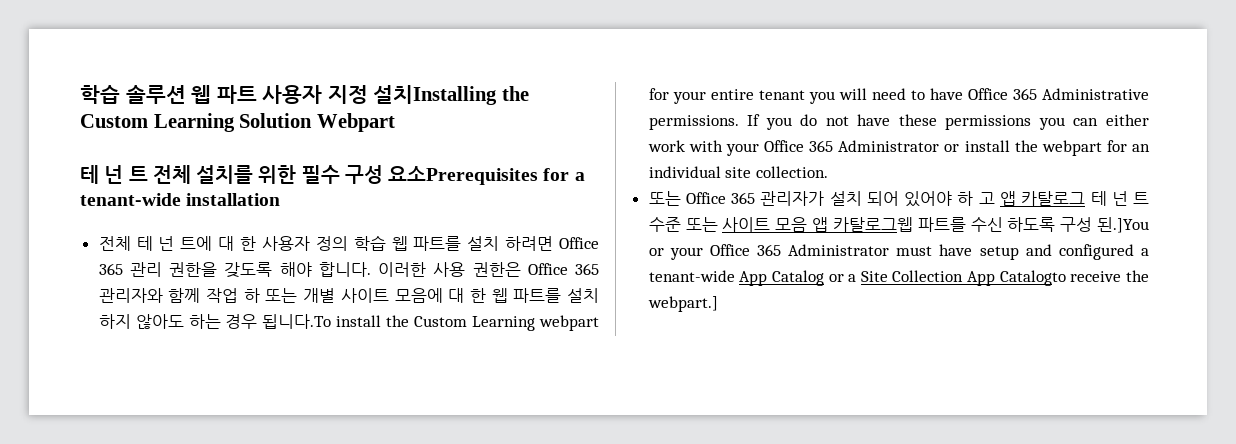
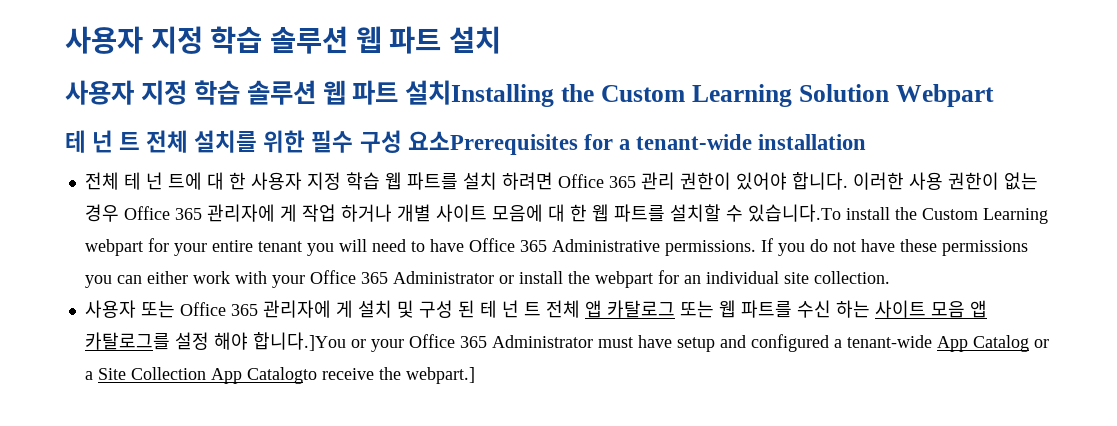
- 학습 솔루션 웹 파트 사용자 지정 설치Installing the Custom Learning Solution Webpart
+ 사용자 지정 학습 솔루션 웹 파트 설치
+ 사용자 지정 학습 솔루션 웹 파트 설치Installing the Custom Learning Solution Webpart
- 전체 테 넌 트에 대 한 사용자 정의 학습 웹 파트를 설치 하려면 Office 365 관리 권한을 갖도록 해야 합니다. 이러한 사용 권한은 Office 365 관리자와 함께 작업 하 또는 개별 사이트 모음에 대 한 웹 파트를 설치 하지 않아도 하는 경우 됩니다.To install the Custom Learning webpart for your entire tenant you will need to have Office 365 Administrative permissions.
+ 전체 테 넌 트에 대 한 사용자 지정 학습 웹 파트를 설치 하려면 Office 365 관리 권한이 있어야 합니다. 이러한 사용 권한이 없는 경우 Office 365 관리자에 게 작업 하거나 개별 사이트 모음에 대 한 웹 파트를 설치할 수 있습니다.To install the Custom Learning webpart for your entire tenant you will need to have Office 365 Administrative permissions.
- 또는 Office 365 관리자가 설치 되어 있어야 하 고 앱 카탈로그 테 넌 트 수준 또는 사이트 모음 앱 카탈로그웹 파트를 수신 하도록 구성 된.]You or your Office 365 Administrator must have setup and configured a tenant-wide App Catalog or a Site Collection App Catalogto receive the webpart.]
+ 사용자 또는 Office 365 관리자에 게 설치 및 구성 된 테 넌 트 전체 앱 카탈로그 또는 웹 파트를 수신 하는 사이트 모음 앱 카탈로그를 설정 해야 합니다.]You or your Office 365 Administrator must have setup and configured a tenant-wide App Catalog or a Site Collection App Catalogto receive the webpart.]

